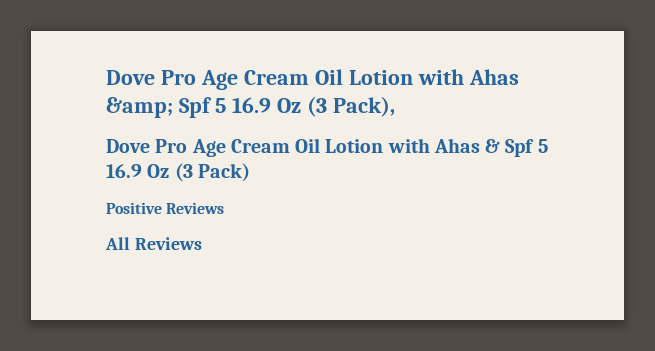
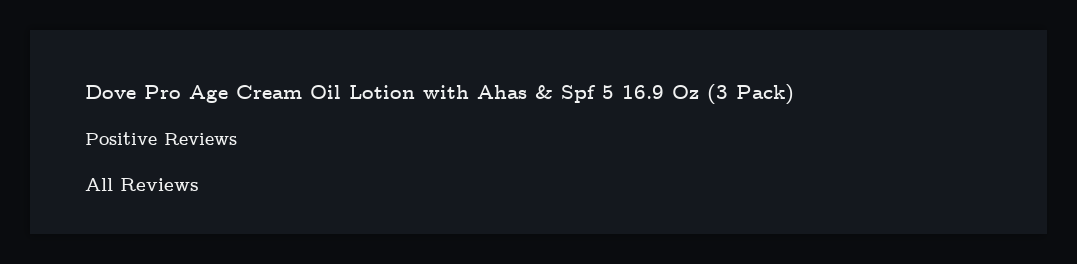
- Dove Pro Age Cream Oil Lotion with Ahas &amp; Spf 5 16.9 Oz (3 Pack),

